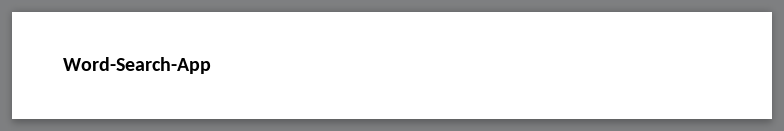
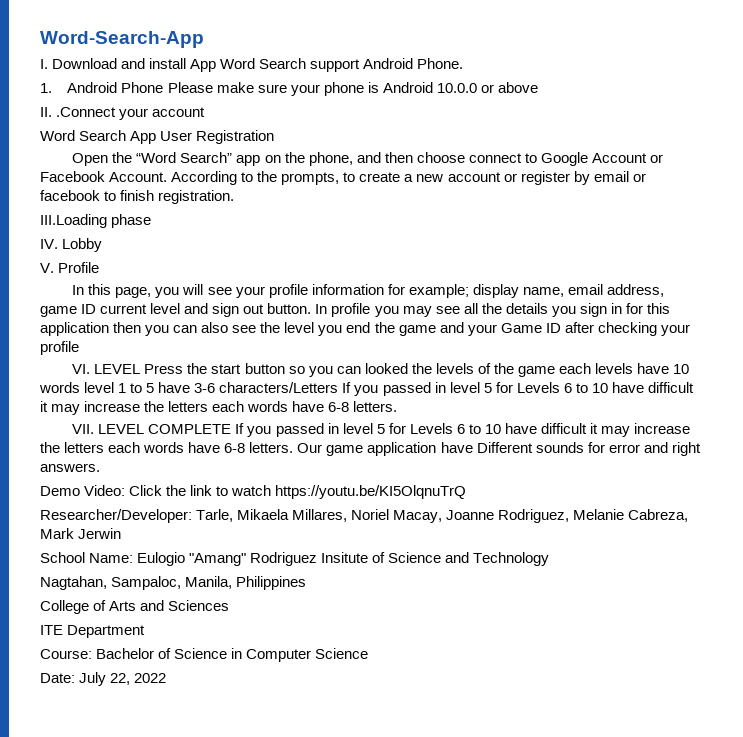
+ I. Download and install App Word Search support Android Phone.
+ 1. Android Phone Please make sure your phone is Android 10.0.0 or above
+ II. .Connect your account
+ Word Search App User Registration
+ Open the “Word Search” app on the phone, and then choose connect to Google Account or Facebook Account. According to the prompts, to create a new account or register by email or facebook to finish registration.
+ III.Loading phase
+ IV. Lobby
+ V. Profile
+ In this page, you will see your profile information for example; display name, email address, game ID current level and sign out button. In profile you may see all the details you sign in for this application then you can also see the level you end the game and your Game ID after checking your profile
+ VI. LEVEL Press the start button so you can looked the levels of the game each levels have 10 words level 1 to 5 have 3-6 characters/Letters If you passed in level 5 for Levels 6 to 10 have difficult it may increase the letters each words have 6-8 letters.
+ VII. LEVEL COMPLETE If you passed in level 5 for Levels 6 to 10 have difficult it may increase the letters each words have 6-8 letters. Our game application have Different sounds for error and right answers.
+ Demo Video: Click the link to watch https://youtu.be/KI5OlqnuTrQ
+ Researcher/Developer: Tarle, Mikaela Millares, Noriel Macay, Joanne Rodriguez, Melanie Cabreza, Mark Jerwin
+ School Name: Eulogio "Amang" Rodriguez Insitute of Science and Technology
+ Nagtahan, Sampaloc, Manila, Philippines
+ College of Arts and Sciences
+ ITE Department
+ Course: Bachelor of Science in Computer Science
+ Date: July 22, 2022

